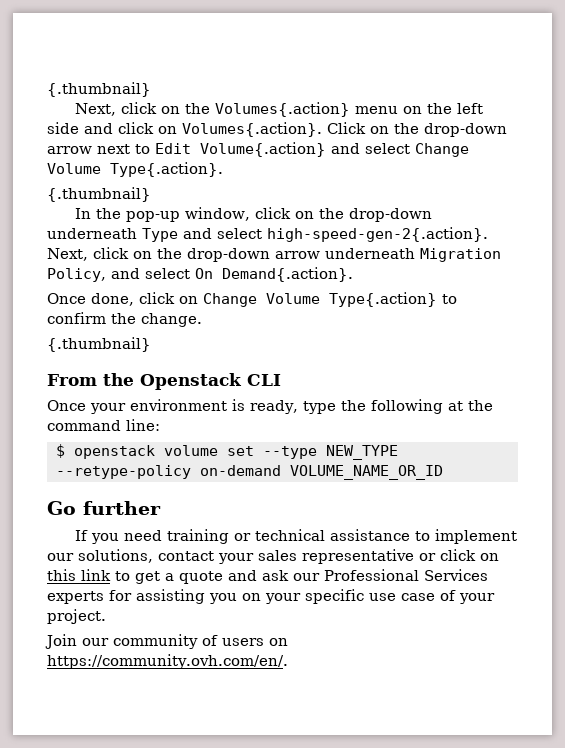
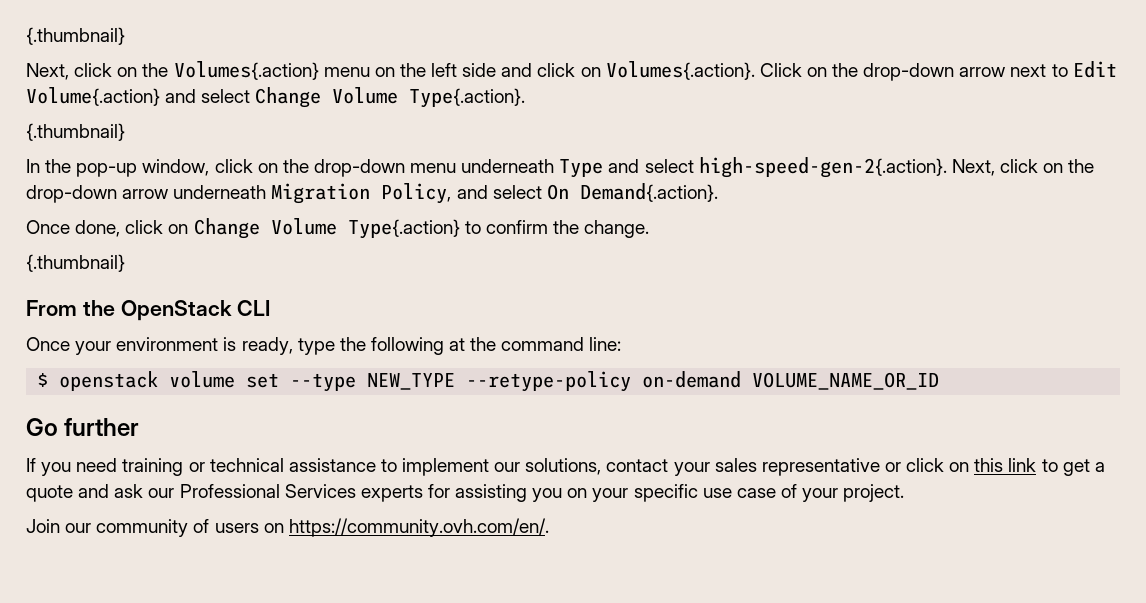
- In the pop-up window, click on the drop-down underneath Type and select high-speed-gen-2{.action}. Next, click on the drop-down arrow underneath Migration Policy, and select On Demand{.action}.
+ In the pop-up window, click on the drop-down menu underneath Type and select high-speed-gen-2{.action}. Next, click on the drop-down arrow underneath Migration Policy, and select On Demand{.action}.
- From the Openstack CLI
+ From the OpenStack CLI

